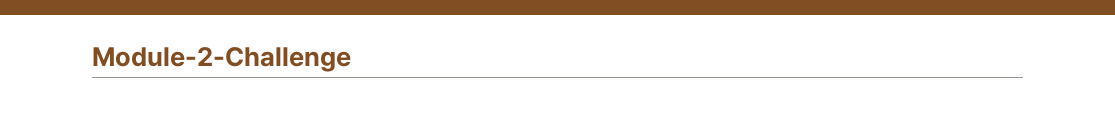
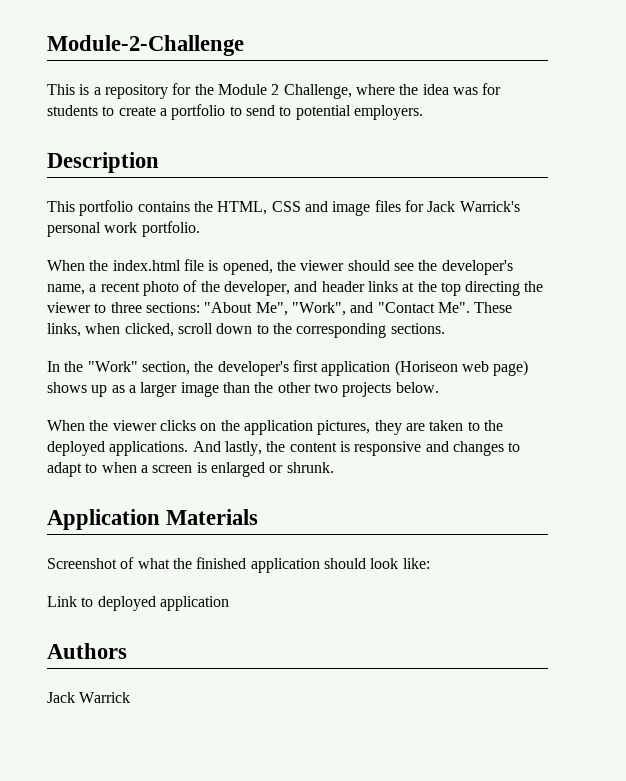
+ This is a repository for the Module 2 Challenge, where the idea was for students to create a portfolio to send to potential employers.
+ Description
+ This portfolio contains the HTML, CSS and image files for Jack Warrick's personal work portfolio.
+ When the index.html file is opened, the viewer should see the developer's name, a recent photo of the developer, and header links at the top directing the viewer to three sections: "About Me", "Work", and "Contact Me". These links, when clicked, scroll down to the corresponding sections.
+ In the "Work" section, the developer's first application (Horiseon web page) shows up as a larger image than the other two projects below.
+ When the viewer clicks on the application pictures, they are taken to the deployed applications. And lastly, the content is responsive and changes to adapt to when a screen is enlarged or shrunk.
+ Application Materials
+ Screenshot of what the finished application should look like:
+ Link to deployed application
+ Authors
+ Jack Warrick

